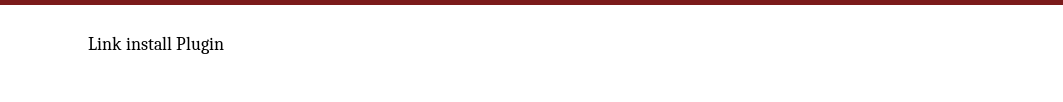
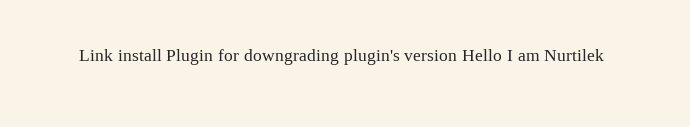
- Link install Plugin
+ Link install Plugin for downgrading plugin's version Hello I am Nurtilek

